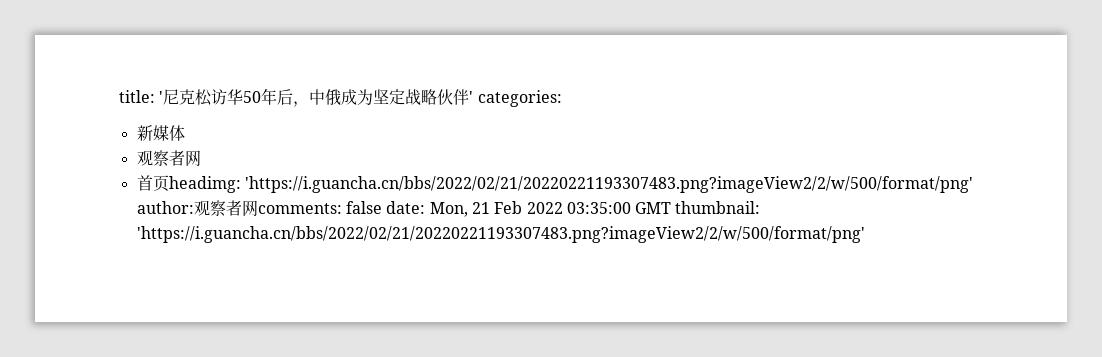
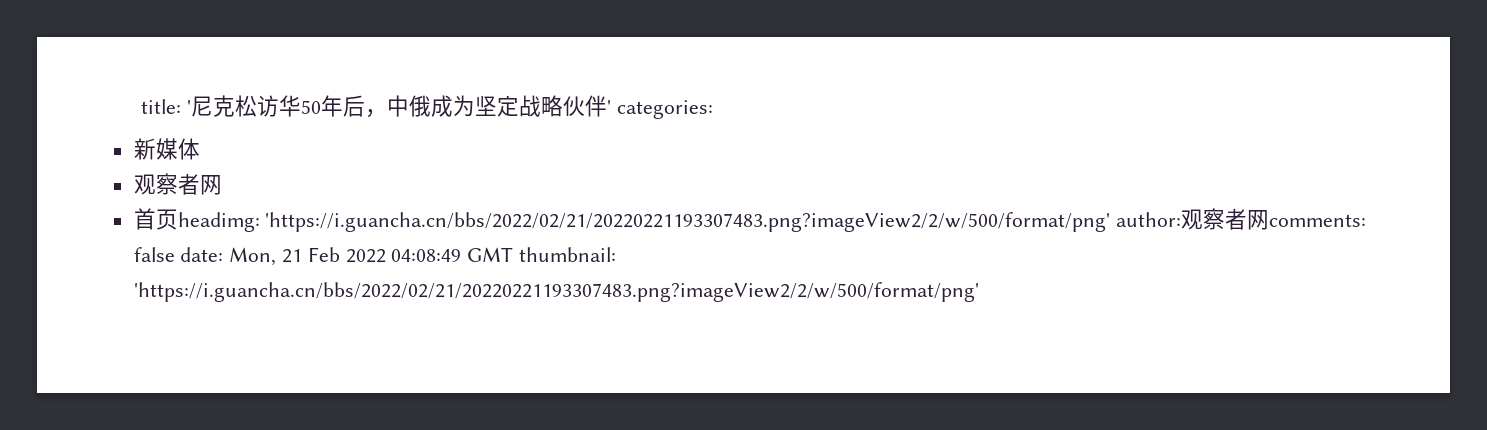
- 首页headimg: 'https://i.guancha.cn/bbs/2022/02/21/20220221193307483.png?imageView2/2/w/500/format/png' author:观察者网comments: false date: Mon, 21 Feb 2022 03:35:00 GMT thumbnail: 'https://i.guancha.cn/bbs/2022/02/21/20220221193307483.png?imageView2/2/w/500/format/png'
+ 首页headimg: 'https://i.guancha.cn/bbs/2022/02/21/20220221193307483.png?imageView2/2/w/500/format/png' author:观察者网comments: false date: Mon, 21 Feb 2022 04:08:49 GMT thumbnail: 'https://i.guancha.cn/bbs/2022/02/21/20220221193307483.png?imageView2/2/w/500/format/png'

